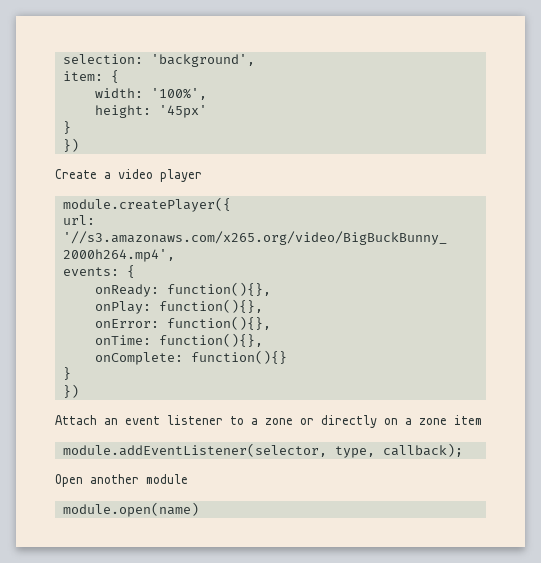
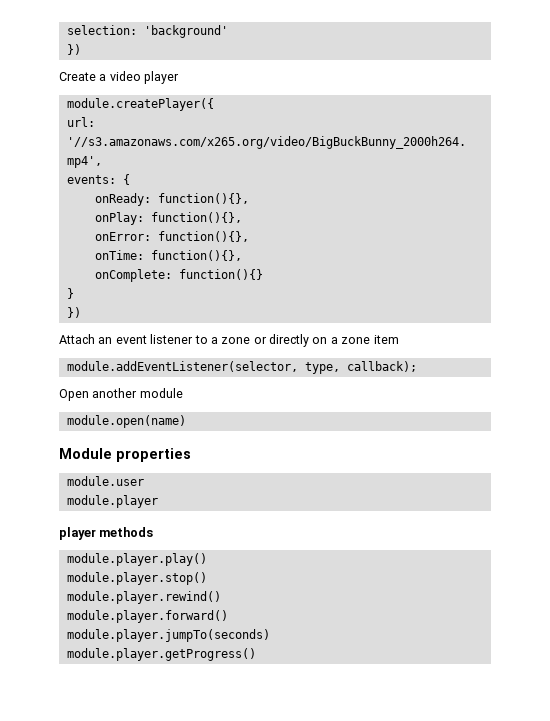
- selection: 'background',
- item: {
- width: '100%',
- height: '45px'
- }
+ selection: 'background'
+ Module properties
+ module.user
+ module.player
+ player methods
+ module.player.play()
+ module.player.stop()
+ module.player.rewind()
+ module.player.forward()
+ module.player.jumpTo(seconds)
+ module.player.getProgress()

